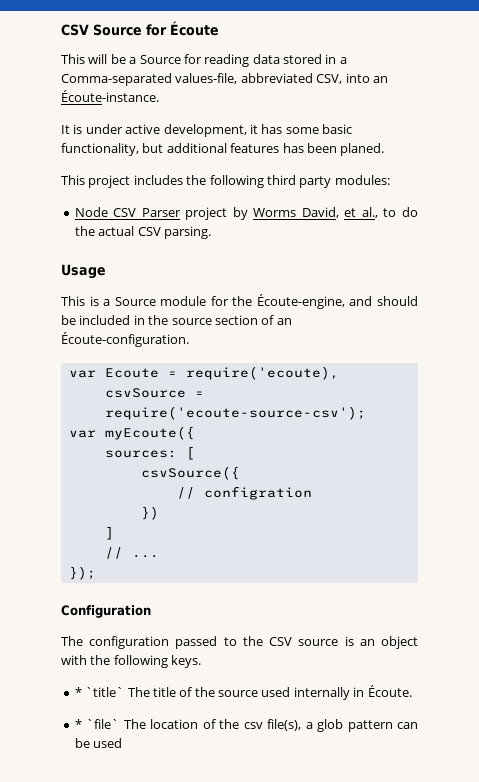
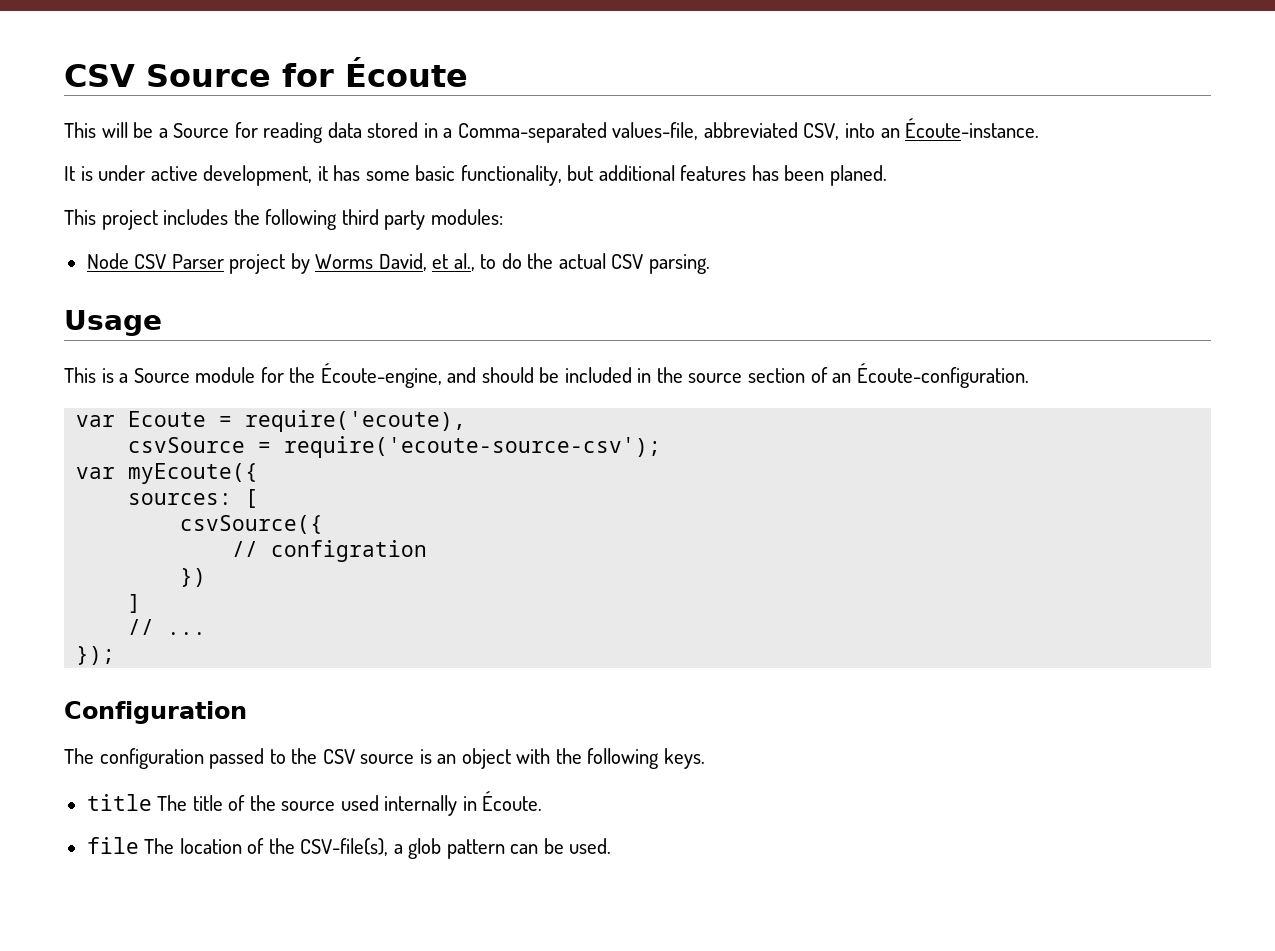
- * `title` The title of the source used internally in Écoute.
+ title The title of the source used internally in Écoute.
- * `file` The location of the csv file(s), a glob pattern can be used
+ file The location of the CSV-file(s), a glob pattern can be used.

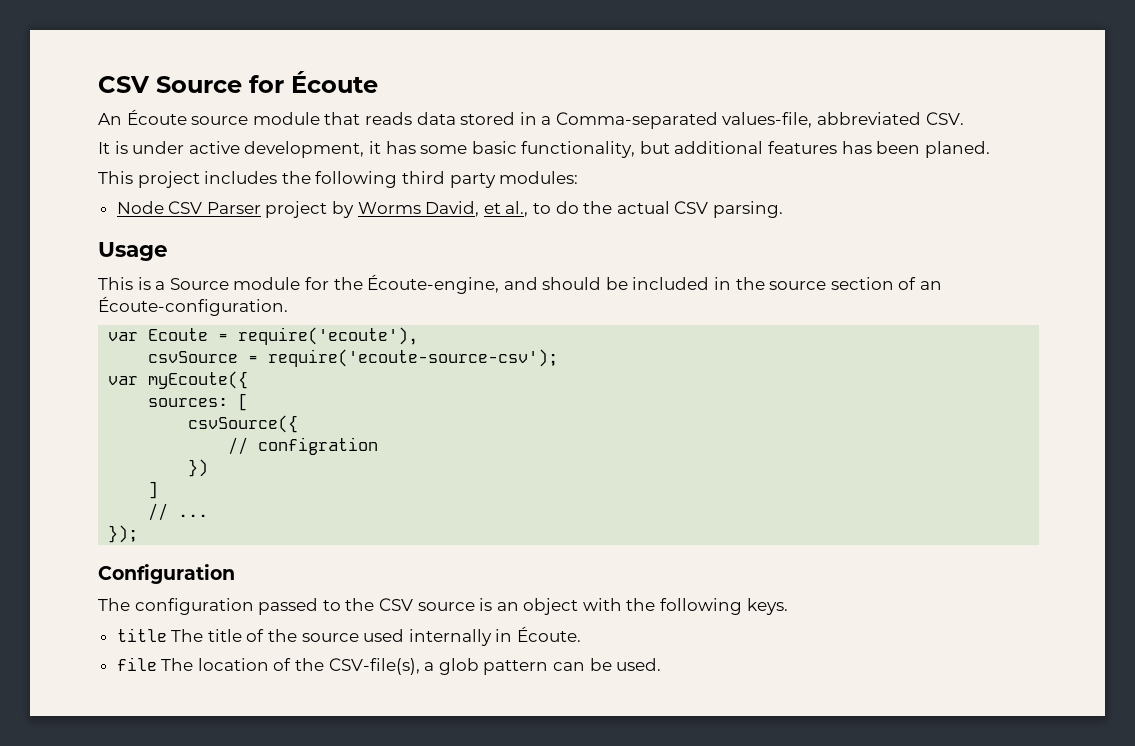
- This will be a Source for reading data stored in a Comma-separated values-file, abbreviated CSV, into an Écoute-instance.
+ An Écoute source module that reads data stored in a Comma-separated values-file, abbreviated CSV.
- var Ecoute = require('ecoute),
+ var Ecoute = require('ecoute'),

